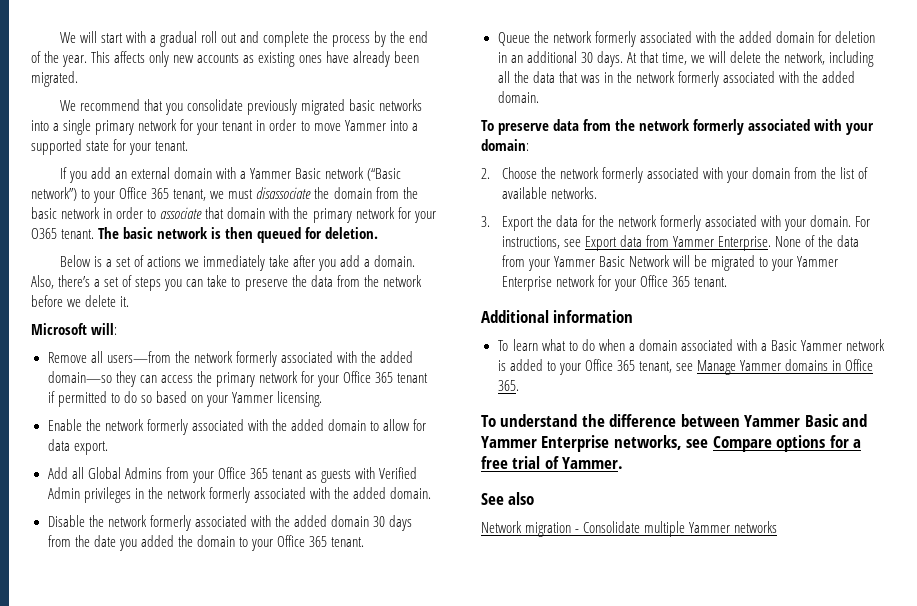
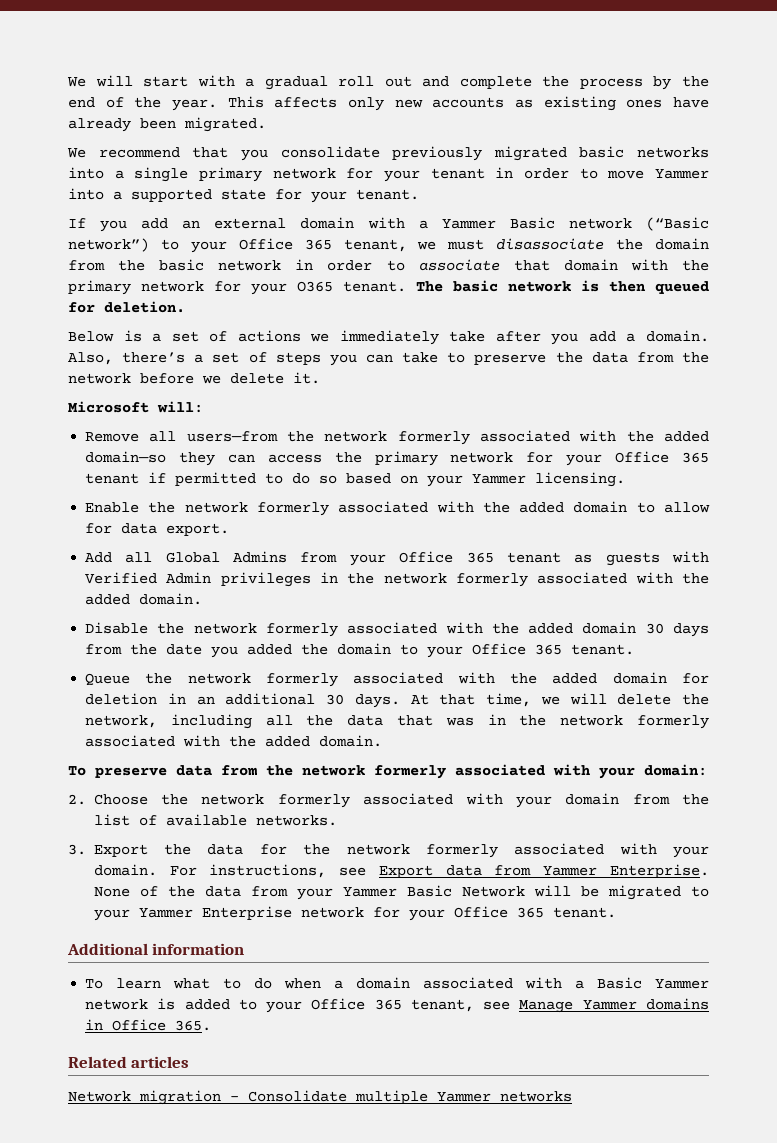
- To understand the difference between Yammer Basic and Yammer Enterprise networks, see Compare options for a free trial of Yammer.
- See also
+ Related articles

